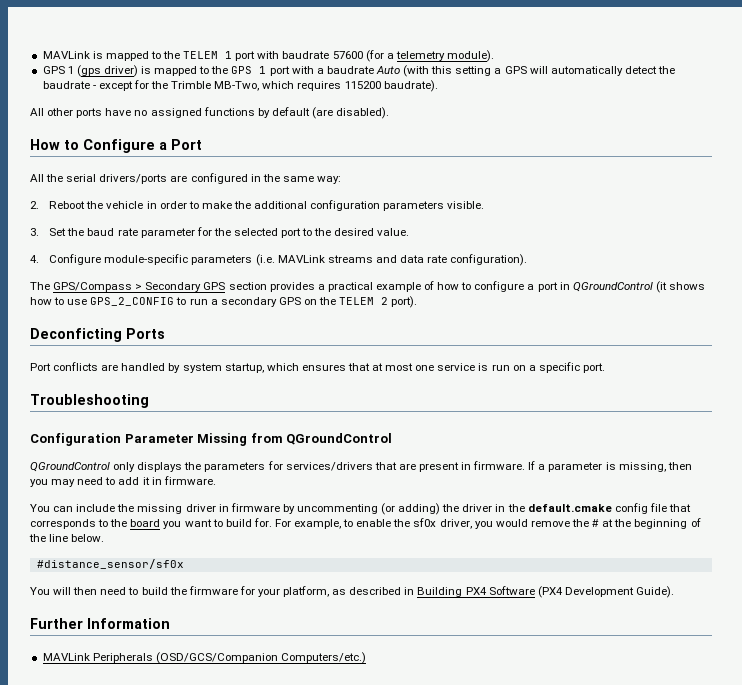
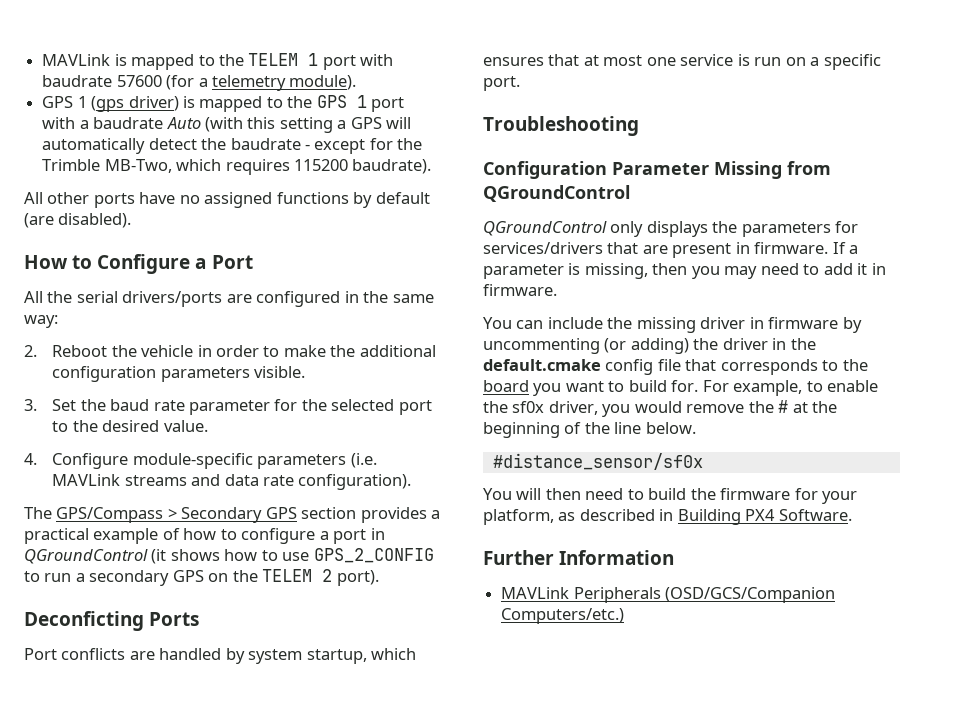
- You will then need to build the firmware for your platform, as described in Building PX4 Software (PX4 Development Guide).
+ You will then need to build the firmware for your platform, as described in Building PX4 Software.

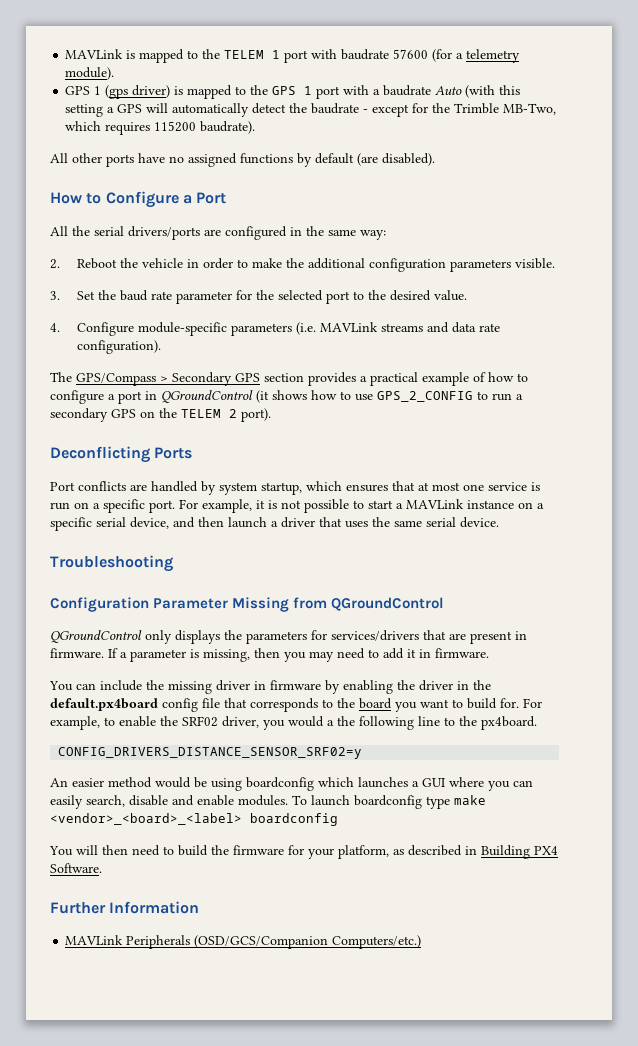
- Deconficting Ports
+ Deconflicting Ports
+ For example, it is not possible to start a MAVLink instance on a specific serial device, and then launch a driver that uses the same serial device.
- You can include the missing driver in firmware by uncommenting (or adding) the driver in the default.cmake config file that corresponds to the board you want to build for.
+ You can include the missing driver in firmware by enabling the driver in the default.px4board config file that corresponds to the board you want to build for.
- For example, to enable the sf0x driver, you would remove the # at the beginning of the line below.
- #distance_sensor/sf0x
+ For example, to enable the SRF02 driver, you would a the following line to the px4board.
+ CONFIG_DRIVERS_DISTANCE_SENSOR_SRF02=y
+ An easier method would be using boardconfig which launches a GUI where you can easily search, disable and enable modules. To launch boardconfig type make <vendor>_<board>_<label> boardconfig

